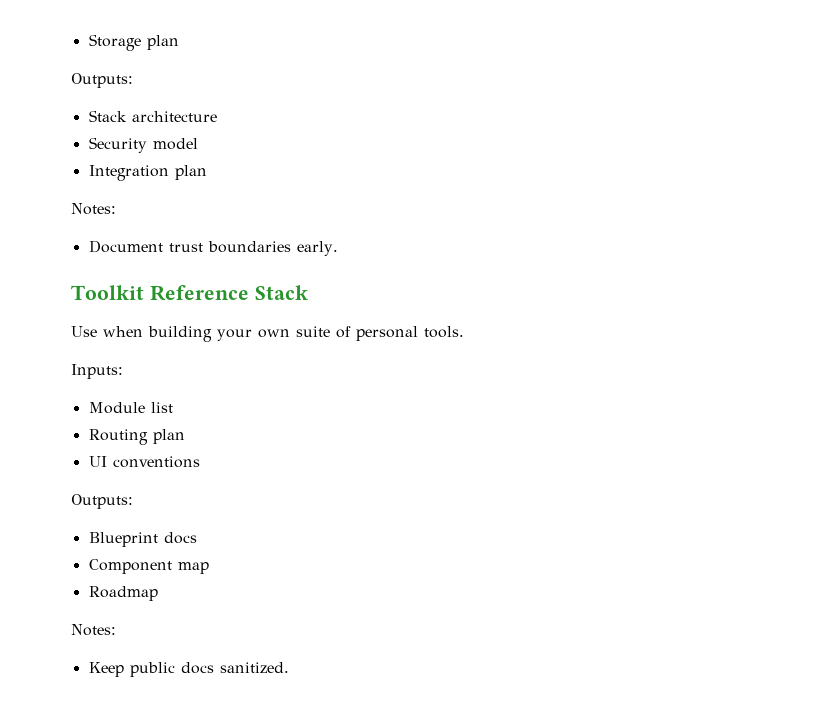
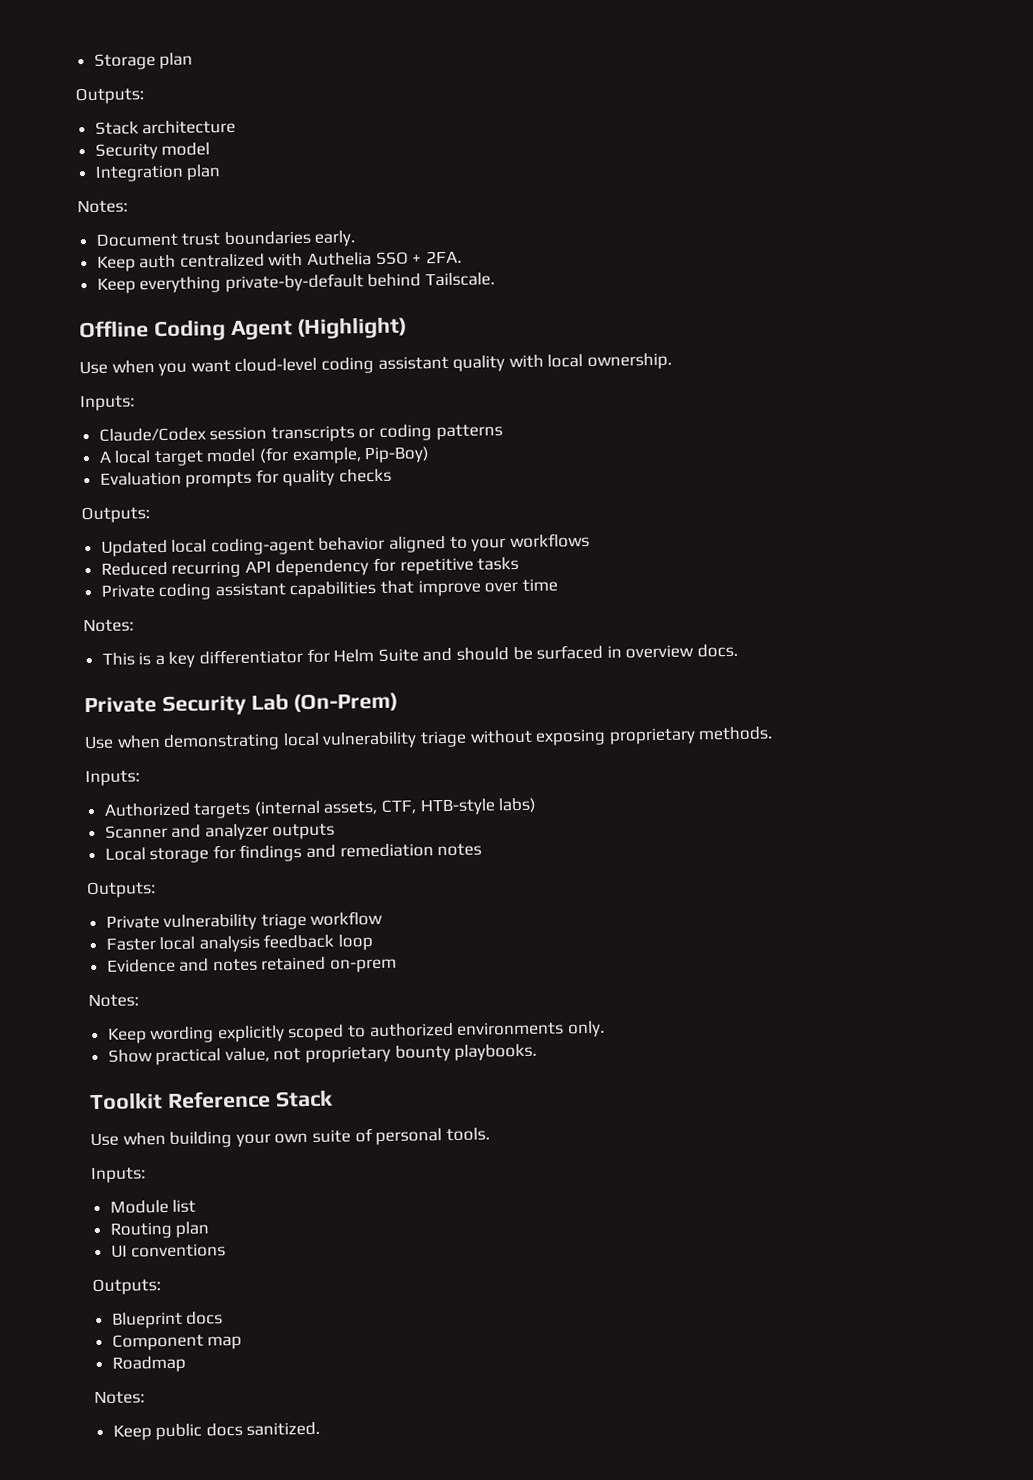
+ Keep auth centralized with Authelia SSO + 2FA.
+ Keep everything private-by-default behind Tailscale.
+ Offline Coding Agent (Highlight)
+ Use when you want cloud-level coding assistant quality with local ownership.
+ Inputs:
+ Claude/Codex session transcripts or coding patterns
+ A local target model (for example, Pip-Boy)
+ Evaluation prompts for quality checks
+ Outputs:
+ Updated local coding-agent behavior aligned to your workflows
+ Reduced recurring API dependency for repetitive tasks
+ Private coding assistant capabilities that improve over time
+ Notes:
+ This is a key differentiator for Helm Suite and should be surfaced in overview docs.
+ Private Security Lab (On-Prem)
+ Use when demonstrating local vulnerability triage without exposing proprietary methods.
+ Inputs:
+ Authorized targets (internal assets, CTF, HTB-style labs)
+ Scanner and analyzer outputs
+ Local storage for findings and remediation notes
+ Outputs:
+ Private vulnerability triage workflow
+ Faster local analysis feedback loop
+ Evidence and notes retained on-prem
+ Notes:
+ Keep wording explicitly scoped to authorized environments only.
+ Show practical value, not proprietary bounty playbooks.

